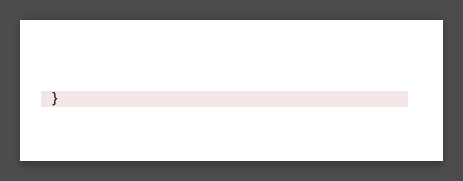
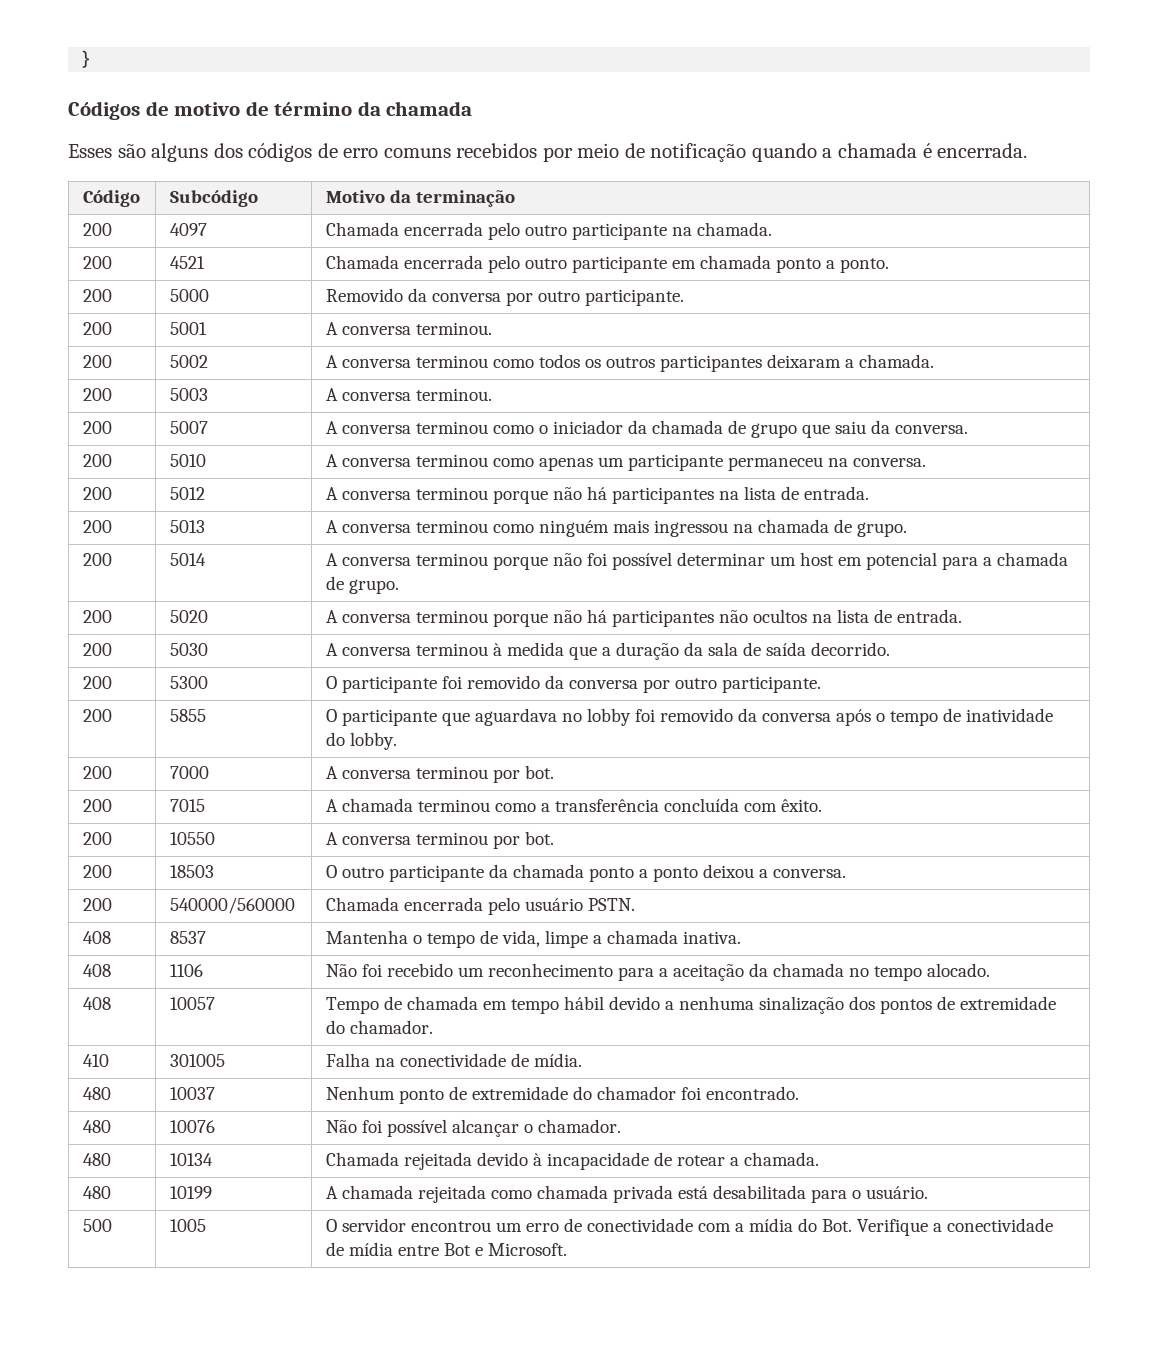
+ Códigos de motivo de término da chamada
+ Esses são alguns dos códigos de erro comuns recebidos por meio de notificação quando a chamada é encerrada.
+ Código | Subcódigo | Motivo da terminação
+ 200 | 4097 | Chamada encerrada pelo outro participante na chamada.
+ 200 | 4521 | Chamada encerrada pelo outro participante em chamada ponto a ponto.
+ 200 | 5000 | Removido da conversa por outro participante.
+ 200 | 5001 | A conversa terminou.
+ 200 | 5002 | A conversa terminou como todos os outros participantes deixaram a chamada.
+ 200 | 5003 | A conversa terminou.
+ 200 | 5007 | A conversa terminou como o iniciador da chamada de grupo que saiu da conversa.
+ 200 | 5010 | A conversa terminou como apenas um participante permaneceu na conversa.
+ 200 | 5012 | A conversa terminou porque não há participantes na lista de entrada.
+ 200 | 5013 | A conversa terminou como ninguém mais ingressou na chamada de grupo.
+ 200 | 5014 | A conversa terminou porque não foi possível determinar um host em potencial para a chamada de grupo.
+ 200 | 5020 | A conversa terminou porque não há participantes não ocultos na lista de entrada.
+ 200 | 5030 | A conversa terminou à medida que a duração da sala de saída decorrido.
+ 200 | 5300 | O participante foi removido da conversa por outro participante.
+ 200 | 5855 | O participante que aguardava no lobby foi removido da conversa após o tempo de inatividade do lobby.
+ 200 | 7000 | A conversa terminou por bot.
+ 200 | 7015 | A chamada terminou como a transferência concluída com êxito.
+ 200 | 10550 | A conversa terminou por bot.
+ 200 | 18503 | O outro participante da chamada ponto a ponto deixou a conversa.
+ 200 | 540000/560000 | Chamada encerrada pelo usuário PSTN.
+ 408 | 8537 | Mantenha o tempo de vida, limpe a chamada inativa.
+ 408 | 1106 | Não foi recebido um reconhecimento para a aceitação da chamada no tempo alocado.
+ 408 | 10057 | Tempo de chamada em tempo hábil devido a nenhuma sinalização dos pontos de extremidade do chamador.
+ 410 | 301005 | Falha na conectividade de mídia.
+ 480 | 10037 | Nenhum ponto de extremidade do chamador foi encontrado.
+ 480 | 10076 | Não foi possível alcançar o chamador.
+ 480 | 10134 | Chamada rejeitada devido à incapacidade de rotear a chamada.
+ 480 | 10199 | A chamada rejeitada como chamada privada está desabilitada para o usuário.
+ 500 | 1005 | O servidor encontrou um erro de conectividade com a mídia do Bot. Verifique a conectividade de mídia entre Bot e Microsoft.

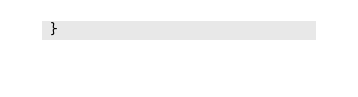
- Códigos de motivo de término da chamada
- Esses são alguns dos códigos de erro comuns recebidos por meio de notificação quando a chamada é encerrada.
- Código | Subcódigo | Motivo da terminação
- 200 | 4097 | Chamada encerrada pelo outro participante na chamada.
- 200 | 4521 | Chamada encerrada pelo outro participante em chamada ponto a ponto.
- 200 | 5000 | Removido da conversa por outro participante.
- 200 | 5001 | A conversa terminou.
- 200 | 5002 | A conversa terminou como todos os outros participantes deixaram a chamada.
- 200 | 5003 | A conversa terminou.
- 200 | 5007 | A conversa terminou como o iniciador da chamada de grupo que saiu da conversa.
- 200 | 5010 | A conversa terminou como apenas um participante permaneceu na conversa.
- 200 | 5012 | A conversa terminou porque não há participantes na lista de entrada.
- 200 | 5013 | A conversa terminou como ninguém mais ingressou na chamada de grupo.
- 200 | 5014 | A conversa terminou porque não foi possível determinar um host em potencial para a chamada de grupo.
- 200 | 5020 | A conversa terminou porque não há participantes não ocultos na lista de entrada.
- 200 | 5030 | A conversa terminou à medida que a duração da sala de saída decorrido.
- 200 | 5300 | O participante foi removido da conversa por outro participante.
- 200 | 5855 | O participante que aguardava no lobby foi removido da conversa após o tempo de inatividade do lobby.
- 200 | 7000 | A conversa terminou por bot.
- 200 | 7015 | A chamada terminou como a transferência concluída com êxito.
- 200 | 10550 | A conversa terminou por bot.
- 200 | 18503 | O outro participante da chamada ponto a ponto deixou a conversa.
- 200 | 540000/560000 | Chamada encerrada pelo usuário PSTN.
- 408 | 8537 | Mantenha o tempo de vida, limpe a chamada inativa.
- 408 | 1106 | Não foi recebido um reconhecimento para a aceitação da chamada no tempo alocado.
- 408 | 10057 | Tempo de chamada em tempo hábil devido a nenhuma sinalização dos pontos de extremidade do chamador.
- 410 | 301005 | Falha na conectividade de mídia.
- 480 | 10037 | Nenhum ponto de extremidade do chamador foi encontrado.
- 480 | 10076 | Não foi possível alcançar o chamador.
- 480 | 10134 | Chamada rejeitada devido à incapacidade de rotear a chamada.
- 480 | 10199 | A chamada rejeitada como chamada privada está desabilitada para o usuário.
- 500 | 1005 | O servidor encontrou um erro de conectividade com a mídia do Bot. Verifique a conectividade de mídia entre Bot e Microsoft.

